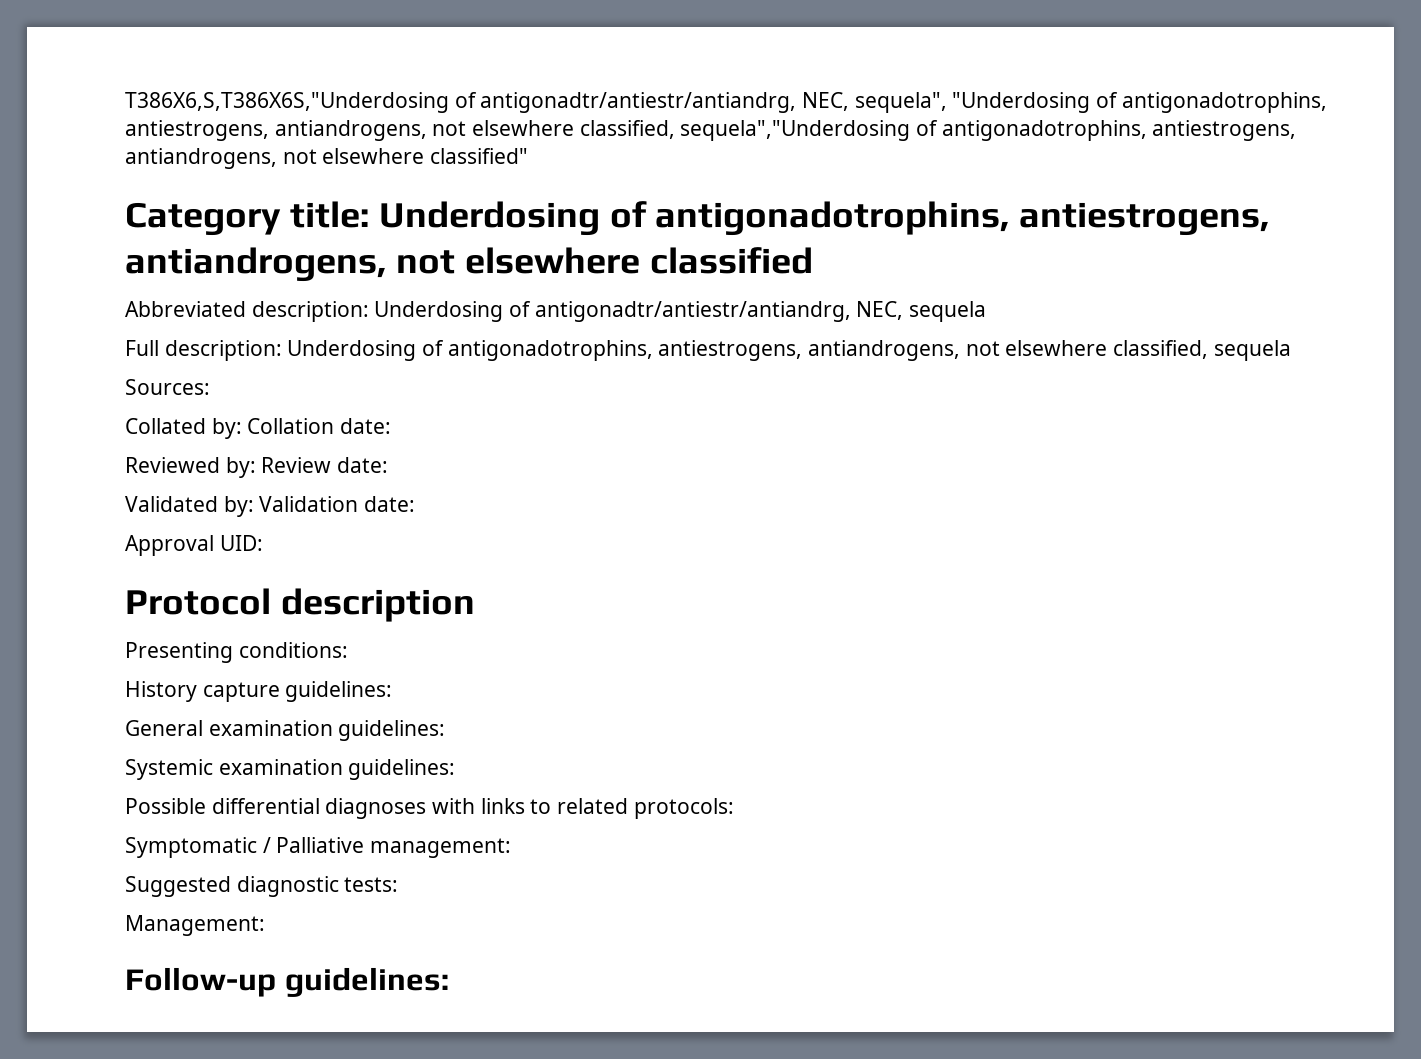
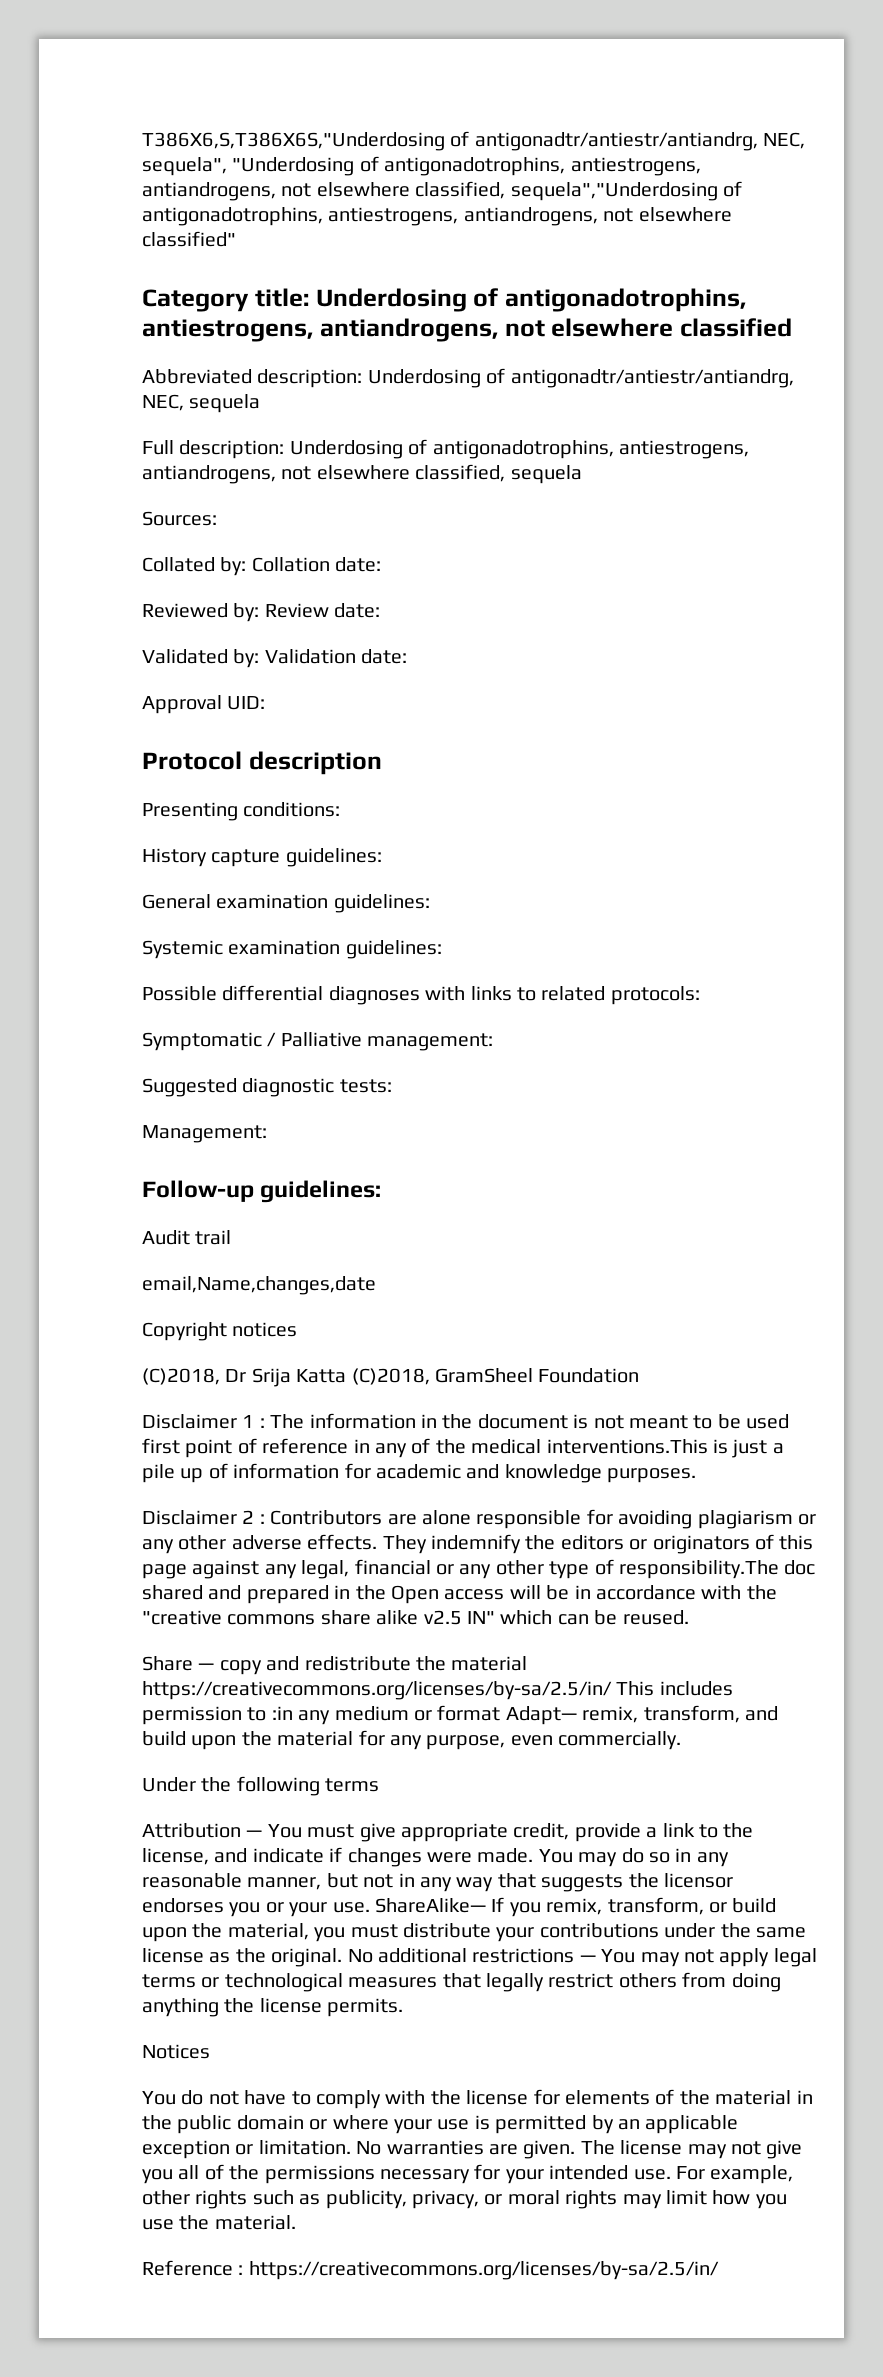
+ Audit trail
+ email,Name,changes,date
+ Copyright notices
+ (C)2018, Dr Srija Katta (C)2018, GramSheel Foundation
+ Disclaimer 1 : The information in the document is not meant to be used first point of reference in any of the medical interventions.This is just a pile up of information for academic and knowledge purposes.
+ Disclaimer 2 : Contributors are alone responsible for avoiding plagiarism or any other adverse effects. They indemnify the editors or originators of this page against any legal, financial or any other type of responsibility.The doc shared and prepared in the Open access will be in accordance with the "creative commons share alike v2.5 IN" which can be reused.
+ Share — copy and redistribute the material https://creativecommons.org/licenses/by-sa/2.5/in/ This includes permission to :in any medium or format Adapt— remix, transform, and build upon the material for any purpose, even commercially.
+ Under the following terms
+ Attribution — You must give appropriate credit, provide a link to the license, and indicate if changes were made. You may do so in any reasonable manner, but not in any way that suggests the licensor endorses you or your use. ShareAlike— If you remix, transform, or build upon the material, you must distribute your contributions under the same license as the original. No additional restrictions — You may not apply legal terms or technological measures that legally restrict others from doing anything the license permits.
+ Notices
+ You do not have to comply with the license for elements of the material in the public domain or where your use is permitted by an applicable exception or limitation. No warranties are given. The license may not give you all of the permissions necessary for your intended use. For example, other rights such as publicity, privacy, or moral rights may limit how you use the material.
+ Reference : https://creativecommons.org/licenses/by-sa/2.5/in/

